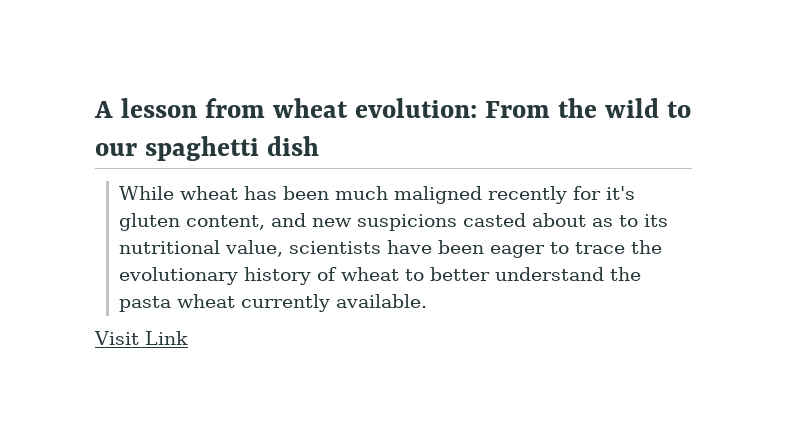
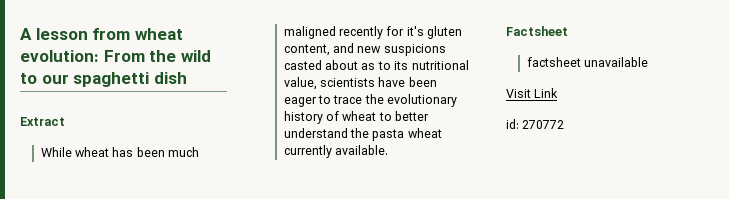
+ Extract
+ Factsheet
+ factsheet unavailable
+ id: 270772

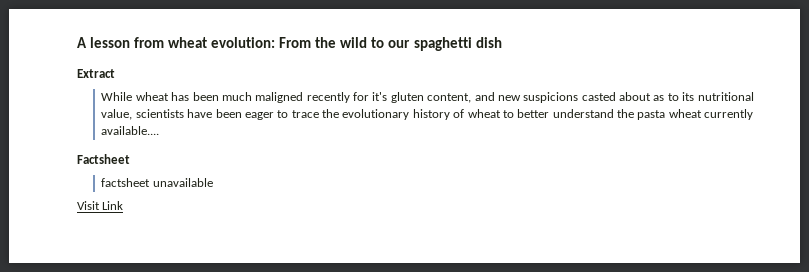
- While wheat has been much maligned recently for it's gluten content, and new suspicions casted about as to its nutritional value, scientists have been eager to trace the evolutionary history of wheat to better understand the pasta wheat currently available.
+ While wheat has been much maligned recently for it's gluten content, and new suspicions casted about as to its nutritional value, scientists have been eager to trace the evolutionary history of wheat to better understand the pasta wheat currently available....
- id: 270772

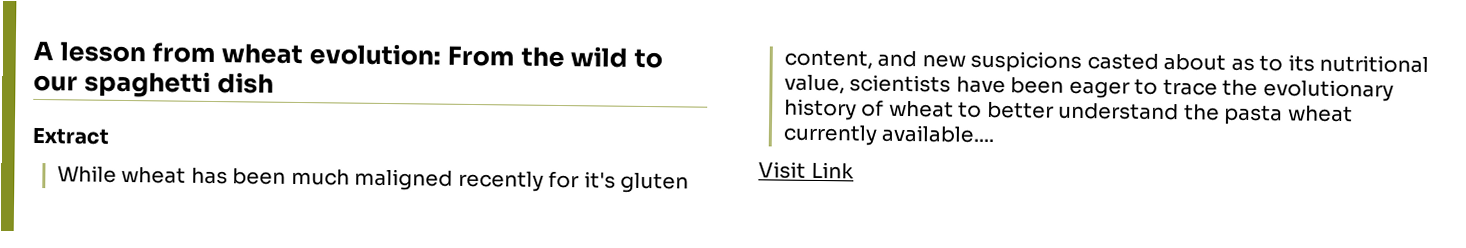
- Factsheet
- factsheet unavailable

